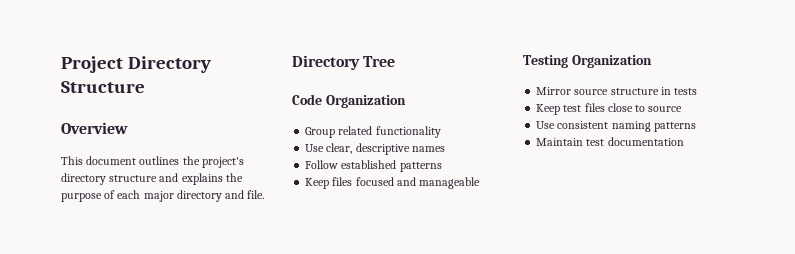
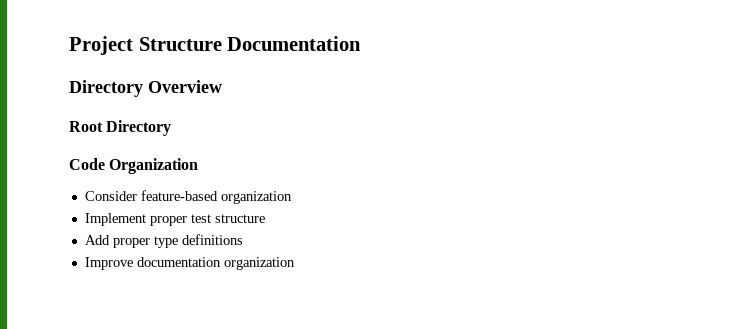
- Project Directory Structure
- Overview
- This document outlines the project's directory structure and explains the purpose of each major directory and file.
- Directory Tree
+ Project Structure Documentation
+ Directory Overview
+ Root Directory
- Group related functionality
- Use clear, descriptive names
- Follow established patterns
- Keep files focused and manageable
- Testing Organization
- Mirror source structure in tests
- Keep test files close to source
- Use consistent naming patterns
- Maintain test documentation
+ Consider feature-based organization
+ Implement proper test structure
+ Add proper type definitions
+ Improve documentation organization

